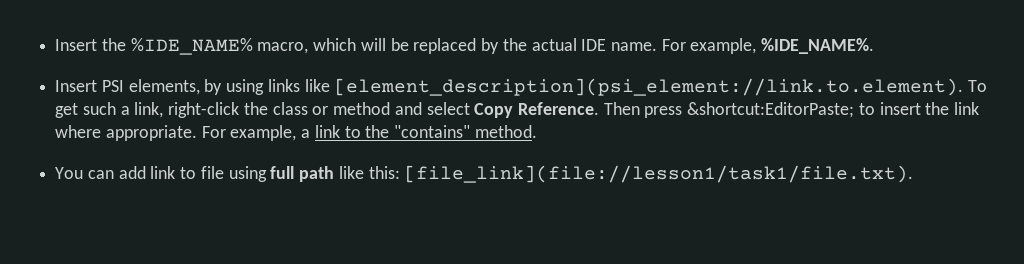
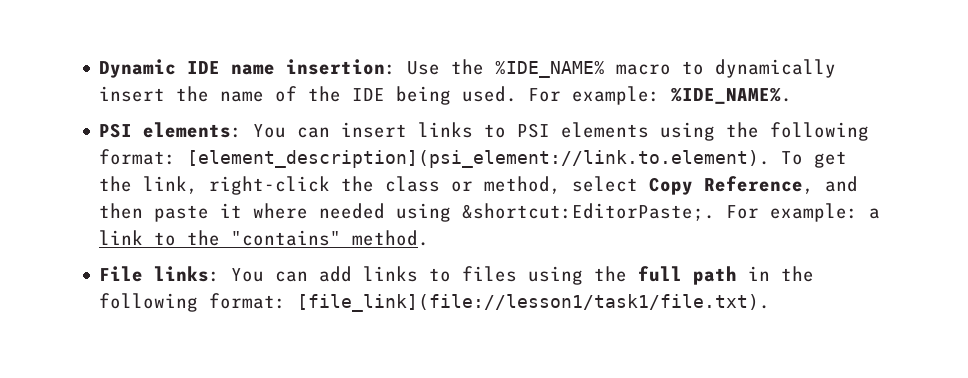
- Insert the %IDE_NAME% macro, which will be replaced by the actual IDE name. For example, %IDE_NAME%.
- Insert PSI elements, by using links like [element_description](psi_element://link.to.element). To get such a link, right-click the class or method and select Copy Reference. Then press &shortcut:EditorPaste; to insert the link where appropriate. For example, a link to the "contains" method.
+ Dynamic IDE name insertion: Use the %IDE_NAME% macro to dynamically insert the name of the IDE being used. For example: %IDE_NAME%.
+ PSI elements: You can insert links to PSI elements using the following format: [element_description](psi_element://link.to.element). To get the link, right-click the class or method, select Copy Reference, and then paste it where needed using &shortcut:EditorPaste;. For example: a link to the "contains" method.
- You can add link to file using full path like this: [file_link](file://lesson1/task1/file.txt).
+ File links: You can add links to files using the full path in the following format: [file_link](file://lesson1/task1/file.txt).

